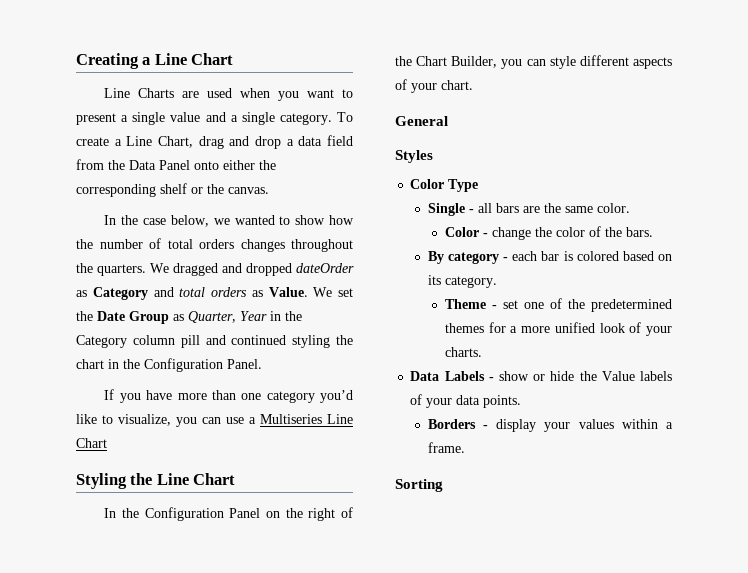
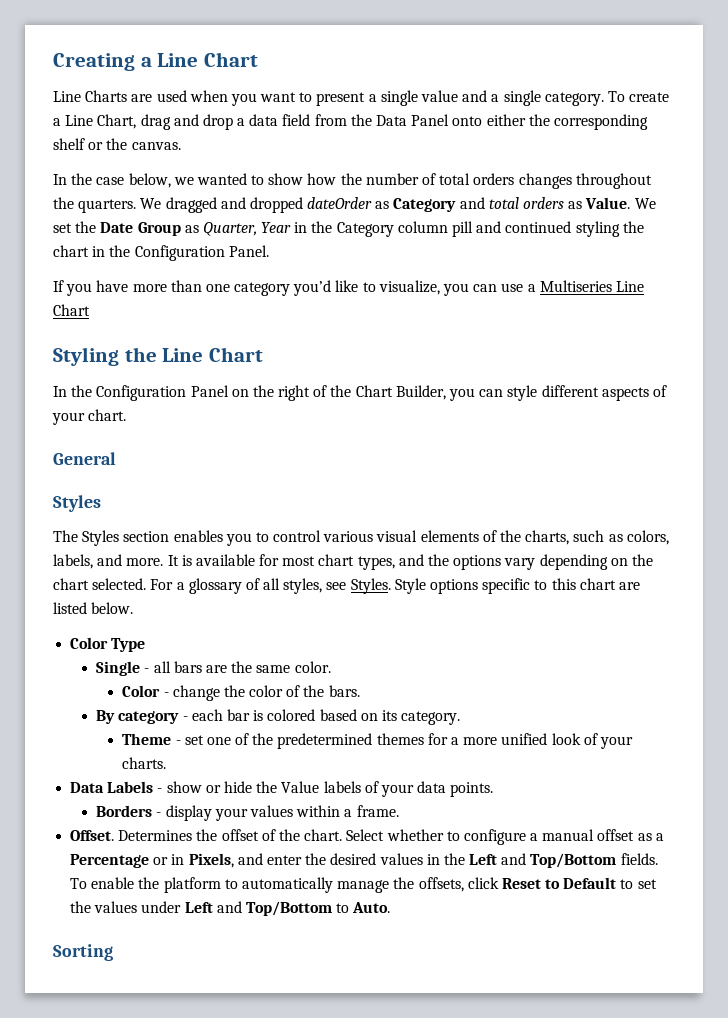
+ The Styles section enables you to control various visual elements of the charts, such as colors, labels, and more. It is available for most chart types, and the options vary depending on the chart selected. For a glossary of all styles, see Styles. Style options specific to this chart are listed below.
+ Offset. Determines the offset of the chart. Select whether to configure a manual offset as a Percentage or in Pixels, and enter the desired values in the Left and Top/Bottom fields. To enable the platform to automatically manage the offsets, click Reset to Default to set the values under Left and Top/Bottom to Auto.

